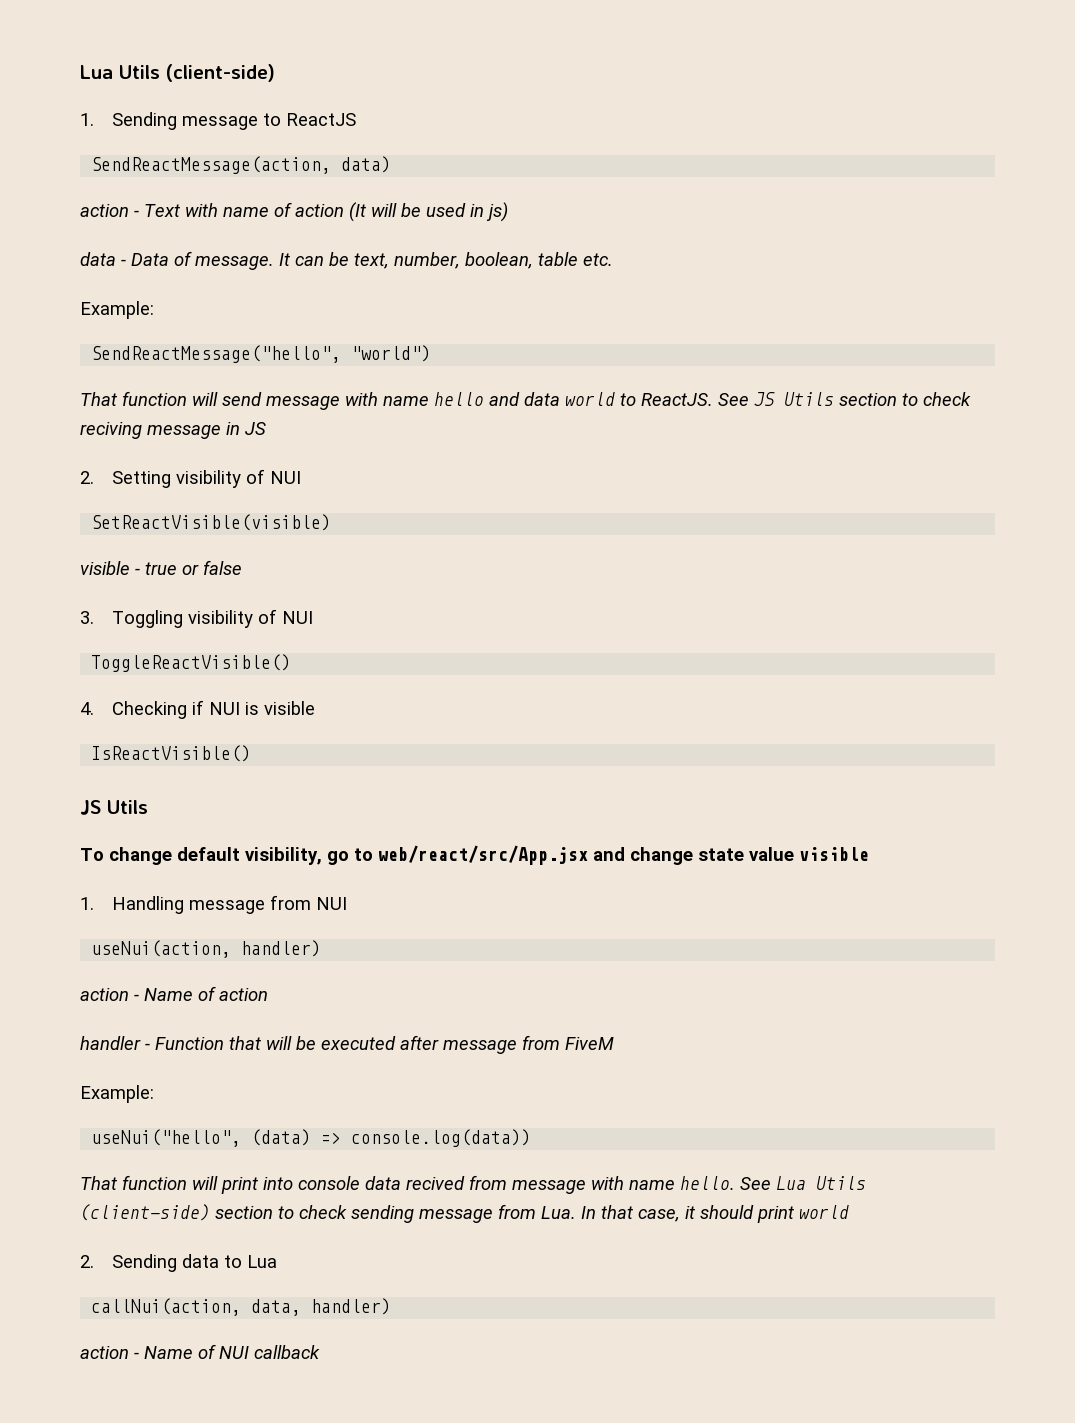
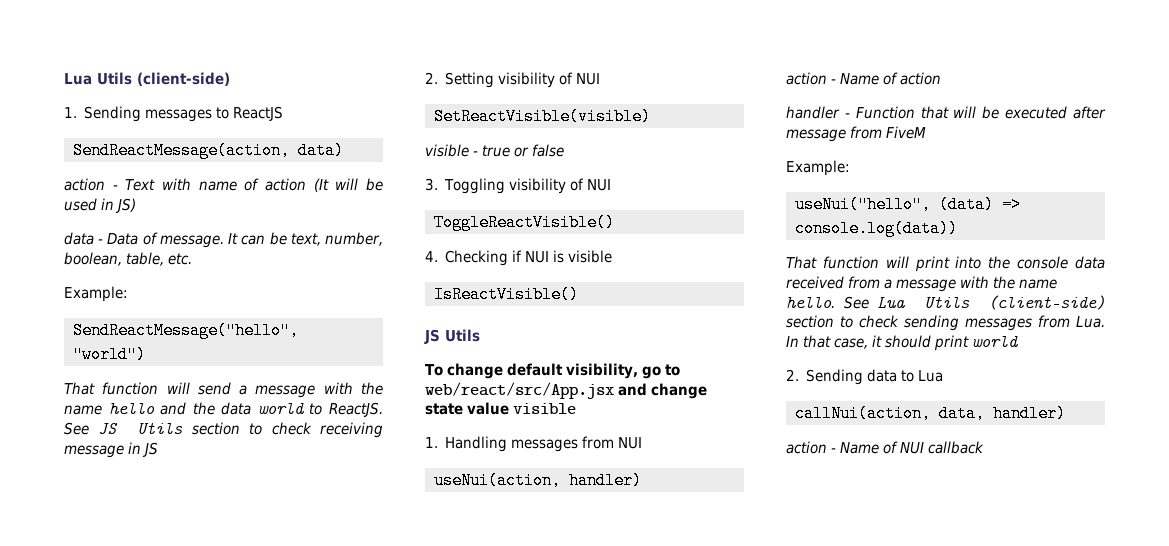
- 1. Sending message to ReactJS
+ 1. Sending messages to ReactJS
- action - Text with name of action (It will be used in js)
+ action - Text with name of action (It will be used in JS)
- It can be text, number, boolean, table etc.
+ It can be text, number, boolean, table, etc.
- That function will send message with name hello and data world to ReactJS.
+ That function will send a message with the name hello and the data world to ReactJS.
- See JS Utils section to check reciving message in JS
+ See JS Utils section to check receiving message in JS
- 1. Handling message from NUI
+ 1. Handling messages from NUI
- That function will print into console data recived from message with name hello.
+ That function will print into the console data received from a message with the name hello.
- See Lua Utils (client-side) section to check sending message from Lua. In that case, it should print world
+ See Lua Utils (client-side) section to check sending messages from Lua. In that case, it should print world

